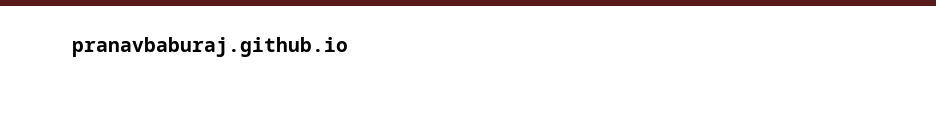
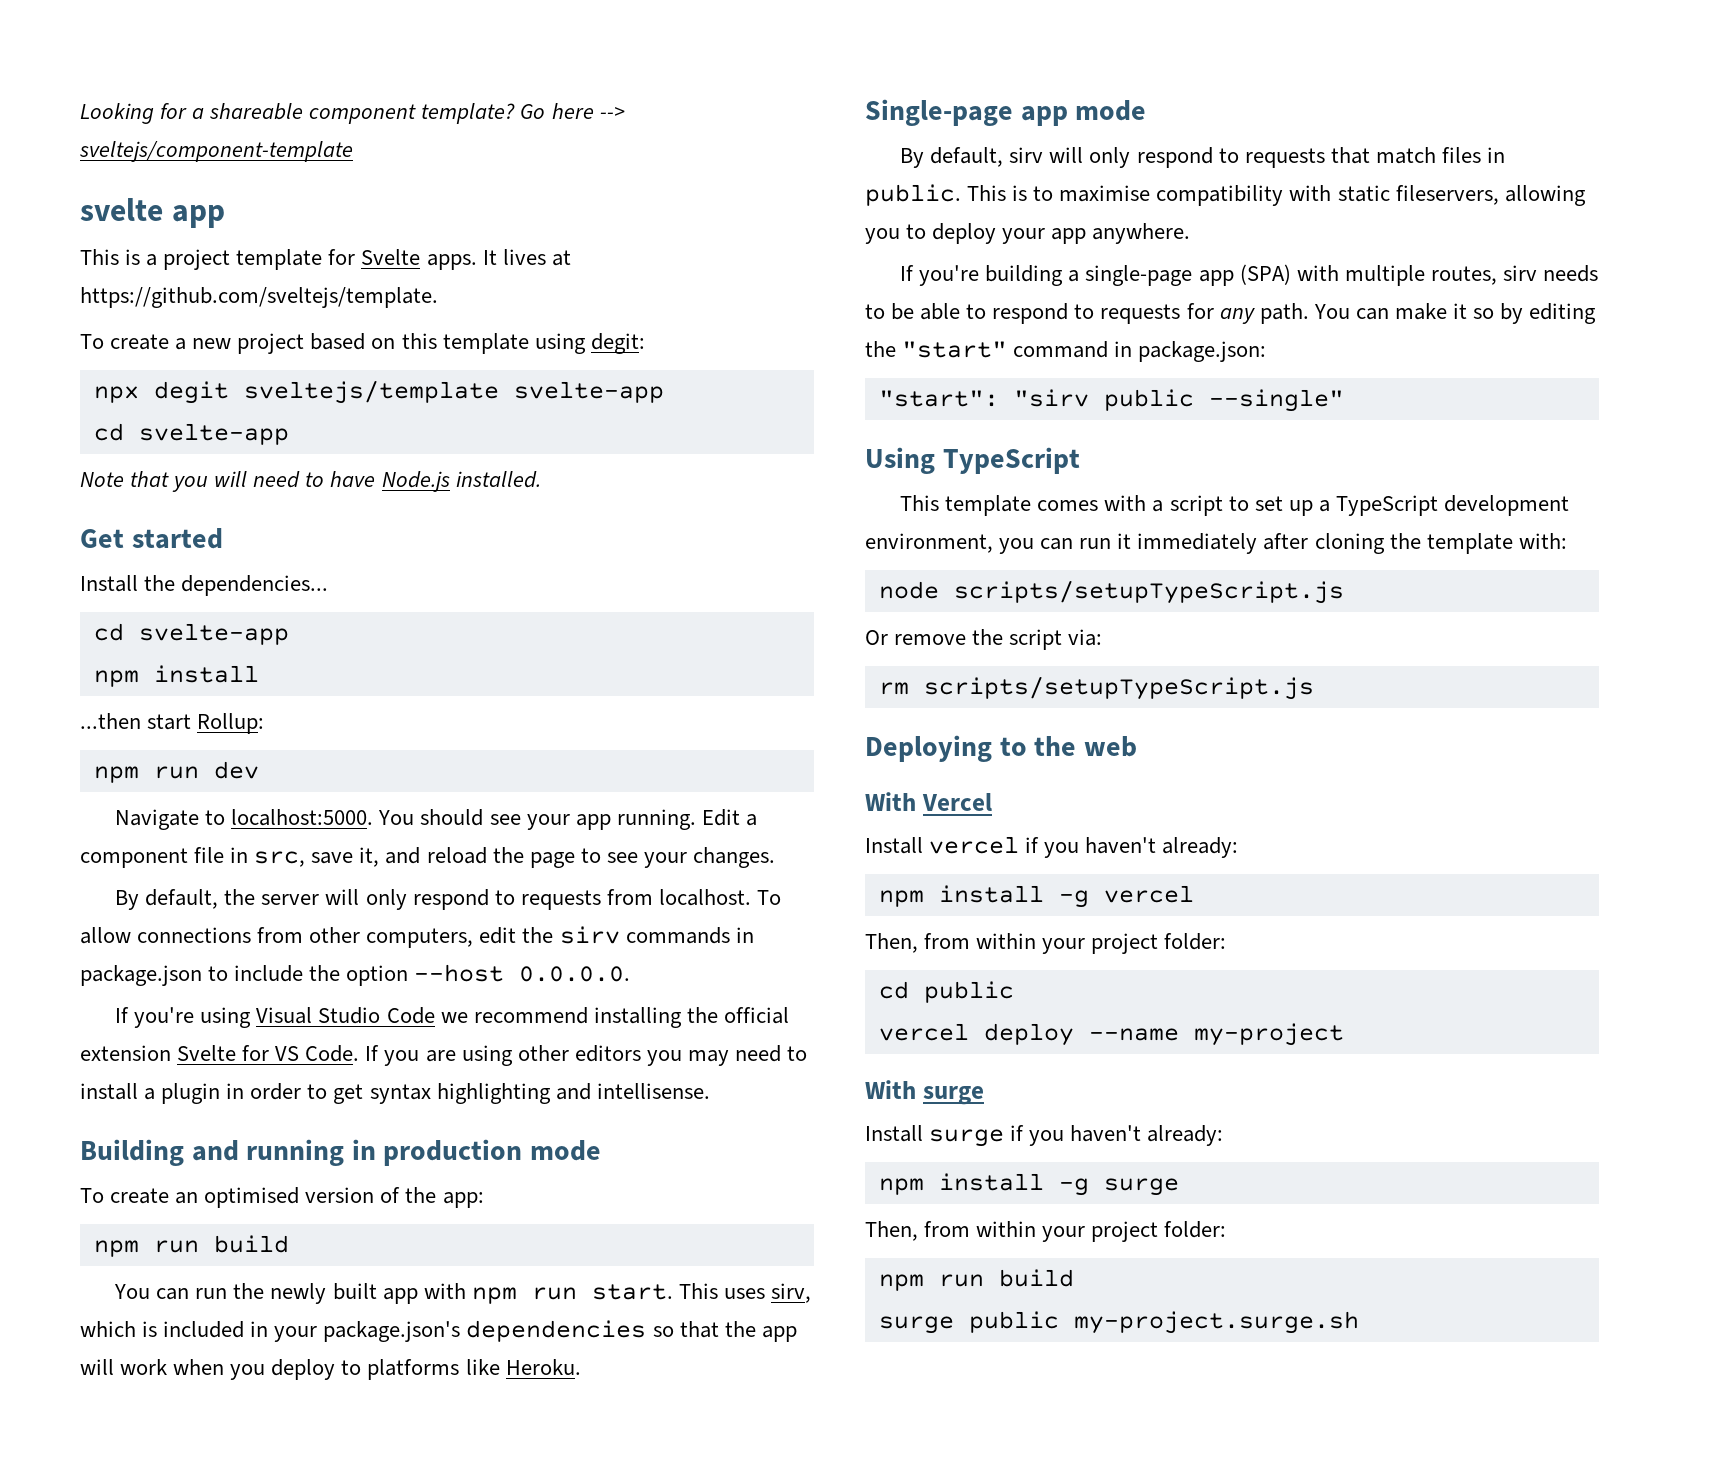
- pranavbaburaj.github.io
+ Looking for a shareable component template? Go here --> sveltejs/component-template
+ svelte app
+ This is a project template for Svelte apps. It lives at https://github.com/sveltejs/template.
+ To create a new project based on this template using degit:
+ npx degit sveltejs/template svelte-app
+ cd svelte-app
+ Note that you will need to have Node.js installed.
+ Get started
+ Install the dependencies...
+ cd svelte-app
+ npm install
+ ...then start Rollup:
+ npm run dev
+ Navigate to localhost:5000. You should see your app running. Edit a component file in src, save it, and reload the page to see your changes.
+ By default, the server will only respond to requests from localhost. To allow connections from other computers, edit the sirv commands in package.json to include the option --host 0.0.0.0.
+ If you're using Visual Studio Code we recommend installing the official extension Svelte for VS Code. If you are using other editors you may need to install a plugin in order to get syntax highlighting and intellisense.
+ Building and running in production mode
+ To create an optimised version of the app:
+ npm run build
+ You can run the newly built app with npm run start. This uses sirv, which is included in your package.json's dependencies so that the app will work when you deploy to platforms like Heroku.
+ Single-page app mode
+ By default, sirv will only respond to requests that match files in public. This is to maximise compatibility with static fileservers, allowing you to deploy your app anywhere.
+ If you're building a single-page app (SPA) with multiple routes, sirv needs to be able to respond to requests for any path. You can make it so by editing the "start" command in package.json:
+ "start": "sirv public --single"
+ Using TypeScript
+ This template comes with a script to set up a TypeScript development environment, you can run it immediately after cloning the template with:
+ node scripts/setupTypeScript.js
+ Or remove the script via:
+ rm scripts/setupTypeScript.js
+ Deploying to the web
+ With Vercel
+ Install vercel if you haven't already:
+ npm install -g vercel
+ Then, from within your project folder:
+ cd public
+ vercel deploy --name my-project
+ With surge
+ Install surge if you haven't already:
+ npm install -g surge
+ Then, from within your project folder:
+ npm run build
+ surge public my-project.surge.sh

